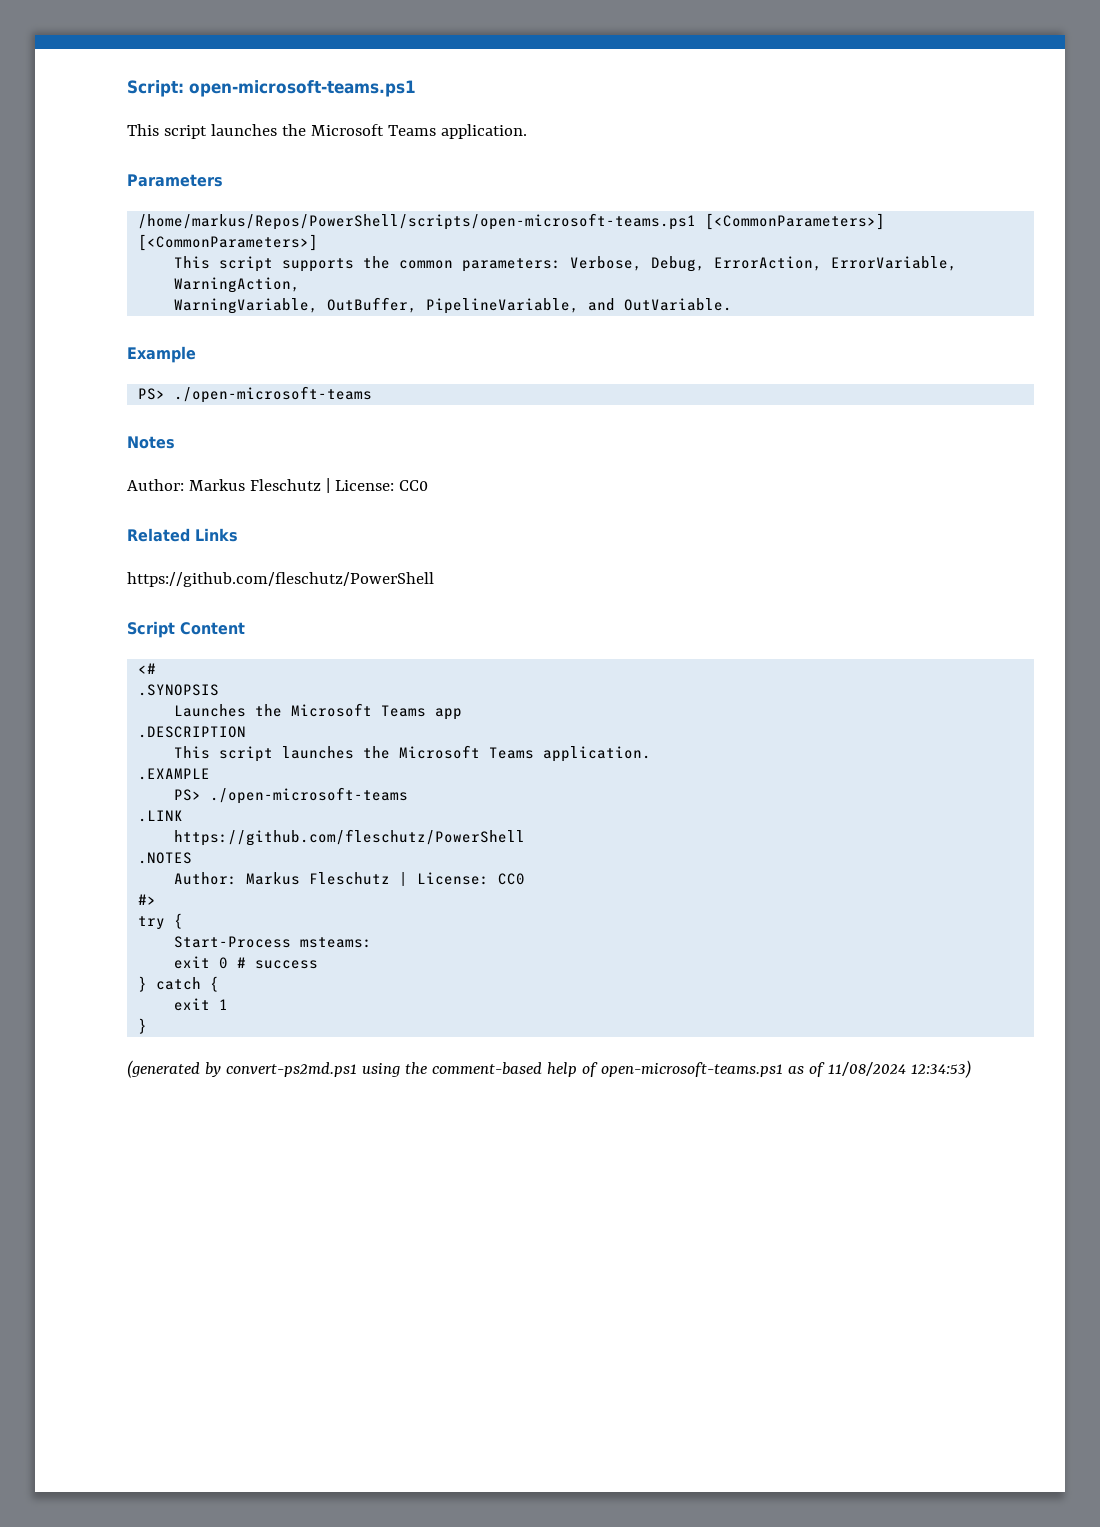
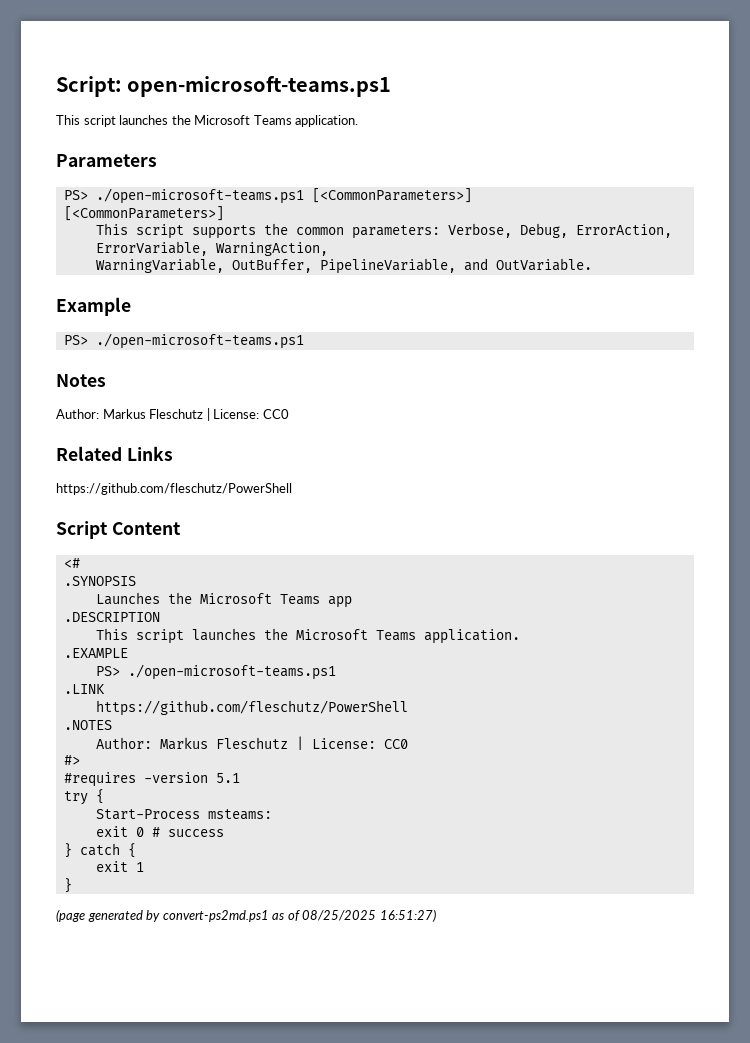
- /home/markus/Repos/PowerShell/scripts/open-microsoft-teams.ps1 [<CommonParameters>]
+ PS> ./open-microsoft-teams.ps1 [<CommonParameters>]
  Example
- PS> ./open-microsoft-teams
+ PS> ./open-microsoft-teams.ps1
  .EXAMPLE
- PS> ./open-microsoft-teams
+ PS> ./open-microsoft-teams.ps1
+ #requires -version 5.1
- (generated by convert-ps2md.ps1 using the comment-based help of open-microsoft-teams.ps1 as of 11/08/2024 12:34:53)
+ (page generated by convert-ps2md.ps1 as of 08/25/2025 16:51:27)

